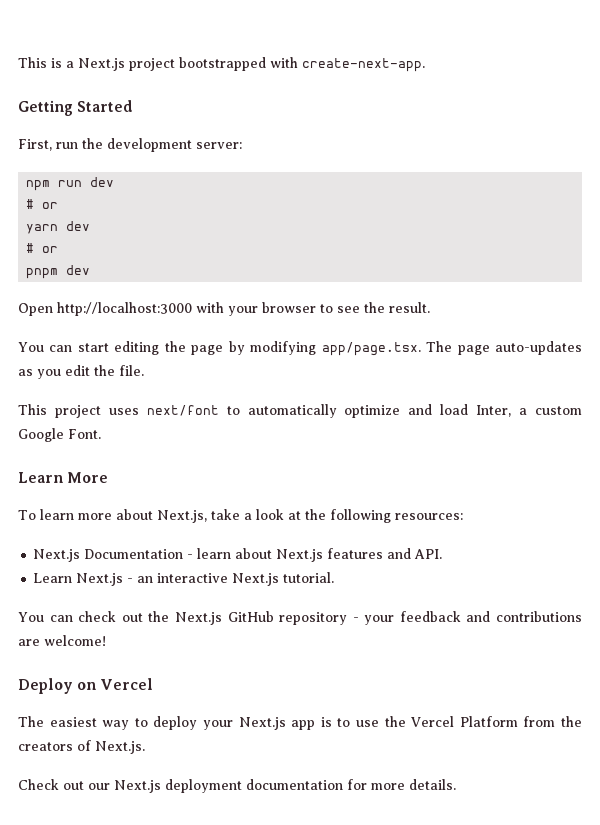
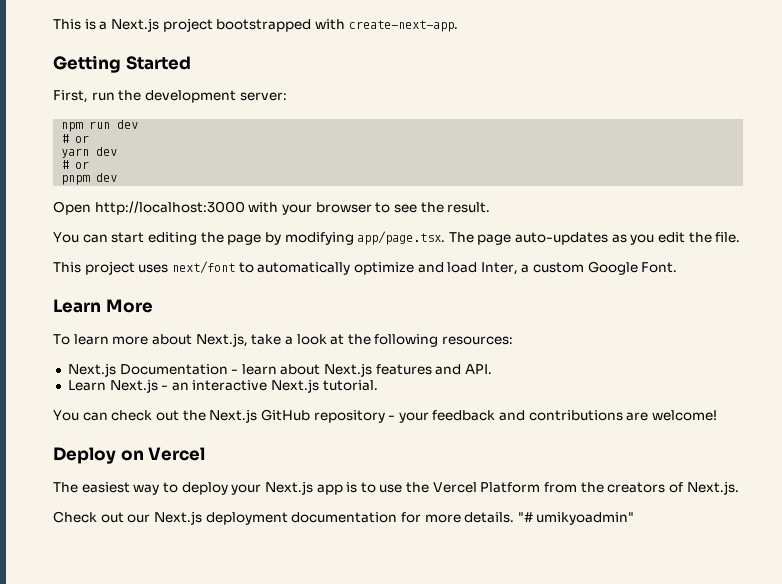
+ "# umikyoadmin"

